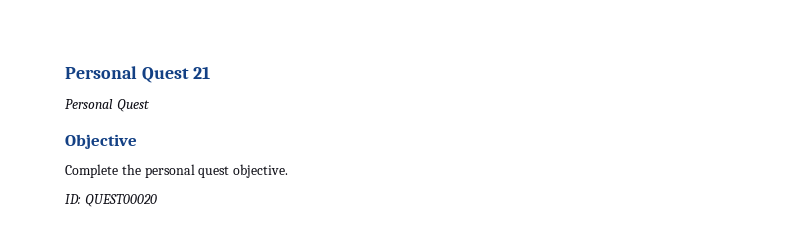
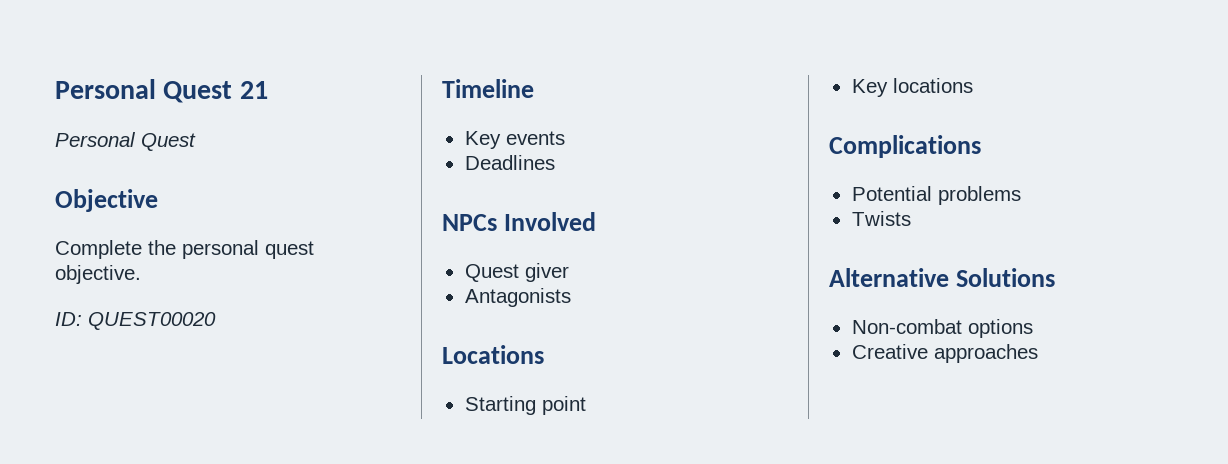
+ Timeline
+ Key events
+ Deadlines
+ NPCs Involved
+ Quest giver
+ Antagonists
+ Locations
+ Starting point
+ Key locations
+ Complications
+ Potential problems
+ Twists
+ Alternative Solutions
+ Non-combat options
+ Creative approaches

